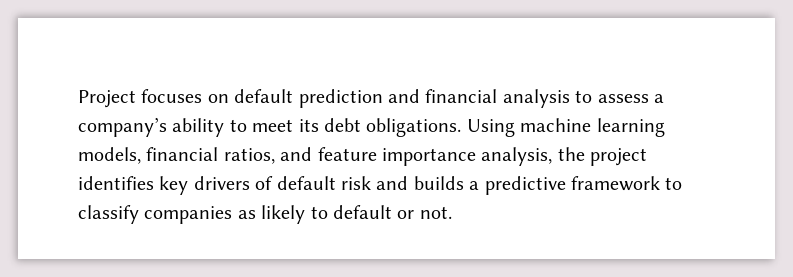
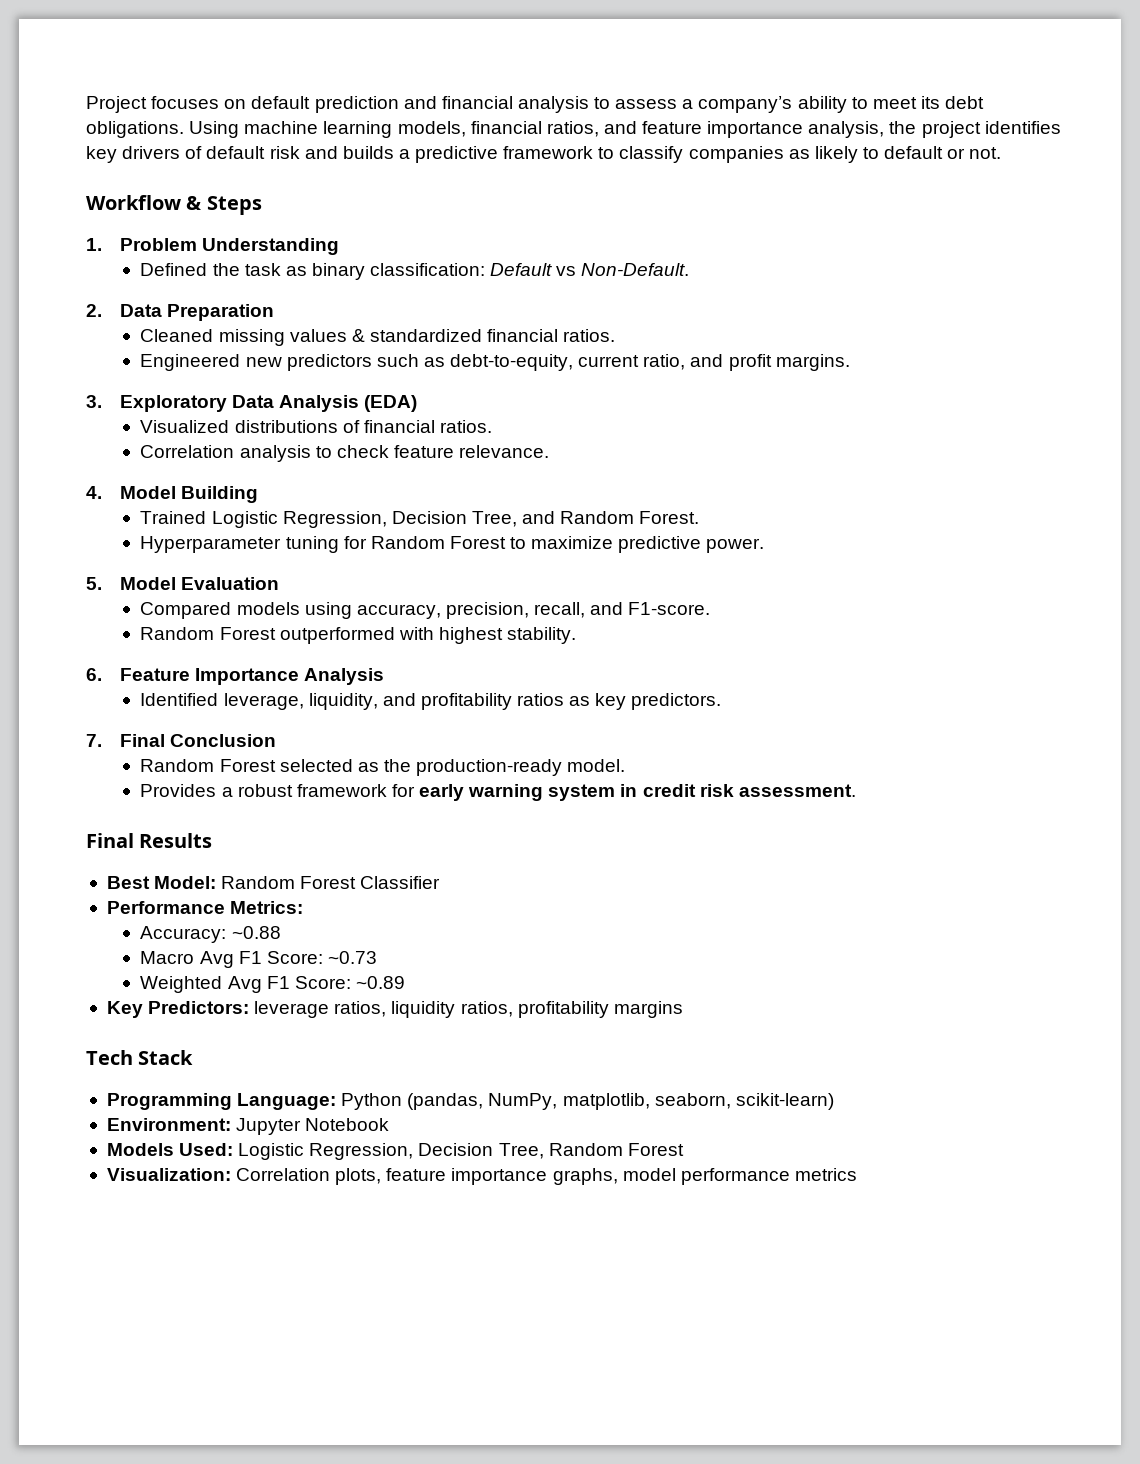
+ Workflow & Steps
+ 1. Problem Understanding
+ Defined the task as binary classification: Default vs Non-Default.
+ 2. Data Preparation
+ Cleaned missing values & standardized financial ratios.
+ Engineered new predictors such as debt-to-equity, current ratio, and profit margins.
+ 3. Exploratory Data Analysis (EDA)
+ Visualized distributions of financial ratios.
+ Correlation analysis to check feature relevance.
+ 4. Model Building
+ Trained Logistic Regression, Decision Tree, and Random Forest.
+ Hyperparameter tuning for Random Forest to maximize predictive power.
+ 5. Model Evaluation
+ Compared models using accuracy, precision, recall, and F1-score.
+ Random Forest outperformed with highest stability.
+ 6. Feature Importance Analysis
+ Identified leverage, liquidity, and profitability ratios as key predictors.
+ 7. Final Conclusion
+ Random Forest selected as the production-ready model.
+ Provides a robust framework for early warning system in credit risk assessment.
+ Final Results
+ Best Model: Random Forest Classifier
+ Performance Metrics:
+ Accuracy: ~0.88
+ Macro Avg F1 Score: ~0.73
+ Weighted Avg F1 Score: ~0.89
+ Key Predictors: leverage ratios, liquidity ratios, profitability margins
+ Tech Stack
+ Programming Language: Python (pandas, NumPy, matplotlib, seaborn, scikit-learn)
+ Environment: Jupyter Notebook
+ Models Used: Logistic Regression, Decision Tree, Random Forest
+ Visualization: Correlation plots, feature importance graphs, model performance metrics

